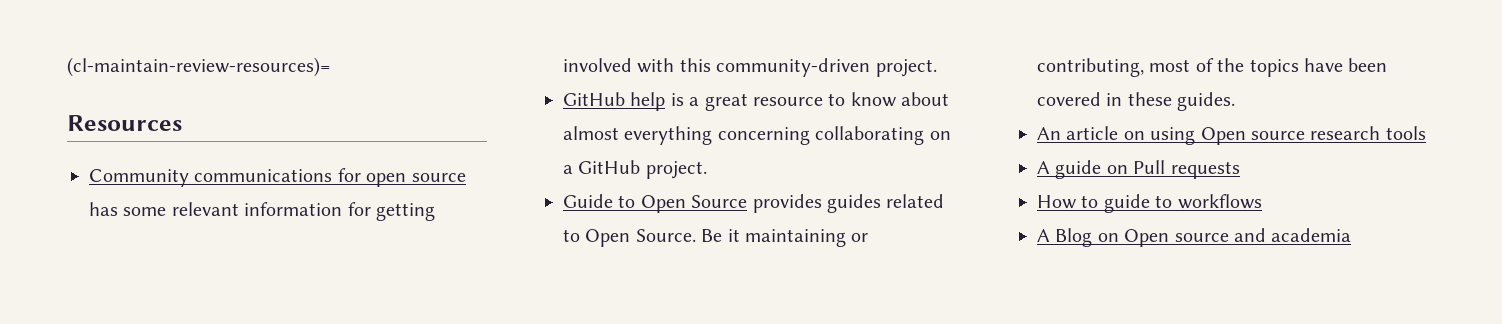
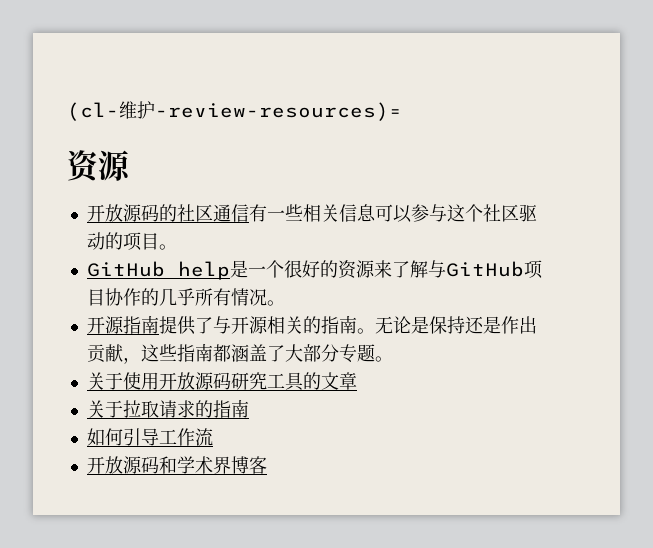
- (cl-maintain-review-resources)=
- Resources
- Community communications for open source has some relevant information for getting involved with this community-driven project.
- GitHub help is a great resource to know about almost everything concerning collaborating on a GitHub project.
- Guide to Open Source provides guides related to Open Source. Be it maintaining or contributing, most of the topics have been covered in these guides.
- An article on using Open source research tools
- A guide on Pull requests
- How to guide to workflows
- A Blog on Open source and academia
+ (cl-维护-review-resources)=
+ 资源
+ 开放源码的社区通信有一些相关信息可以参与这个社区驱动的项目。
+ GitHub help是一个很好的资源来了解与GitHub项目协作的几乎所有情况。
+ 开源指南提供了与开源相关的指南。无论是保持还是作出贡献，这些指南都涵盖了大部分专题。
+ 关于使用开放源码研究工具的文章
+ 关于拉取请求的指南
+ 如何引导工作流
+ 开放源码和学术界博客

